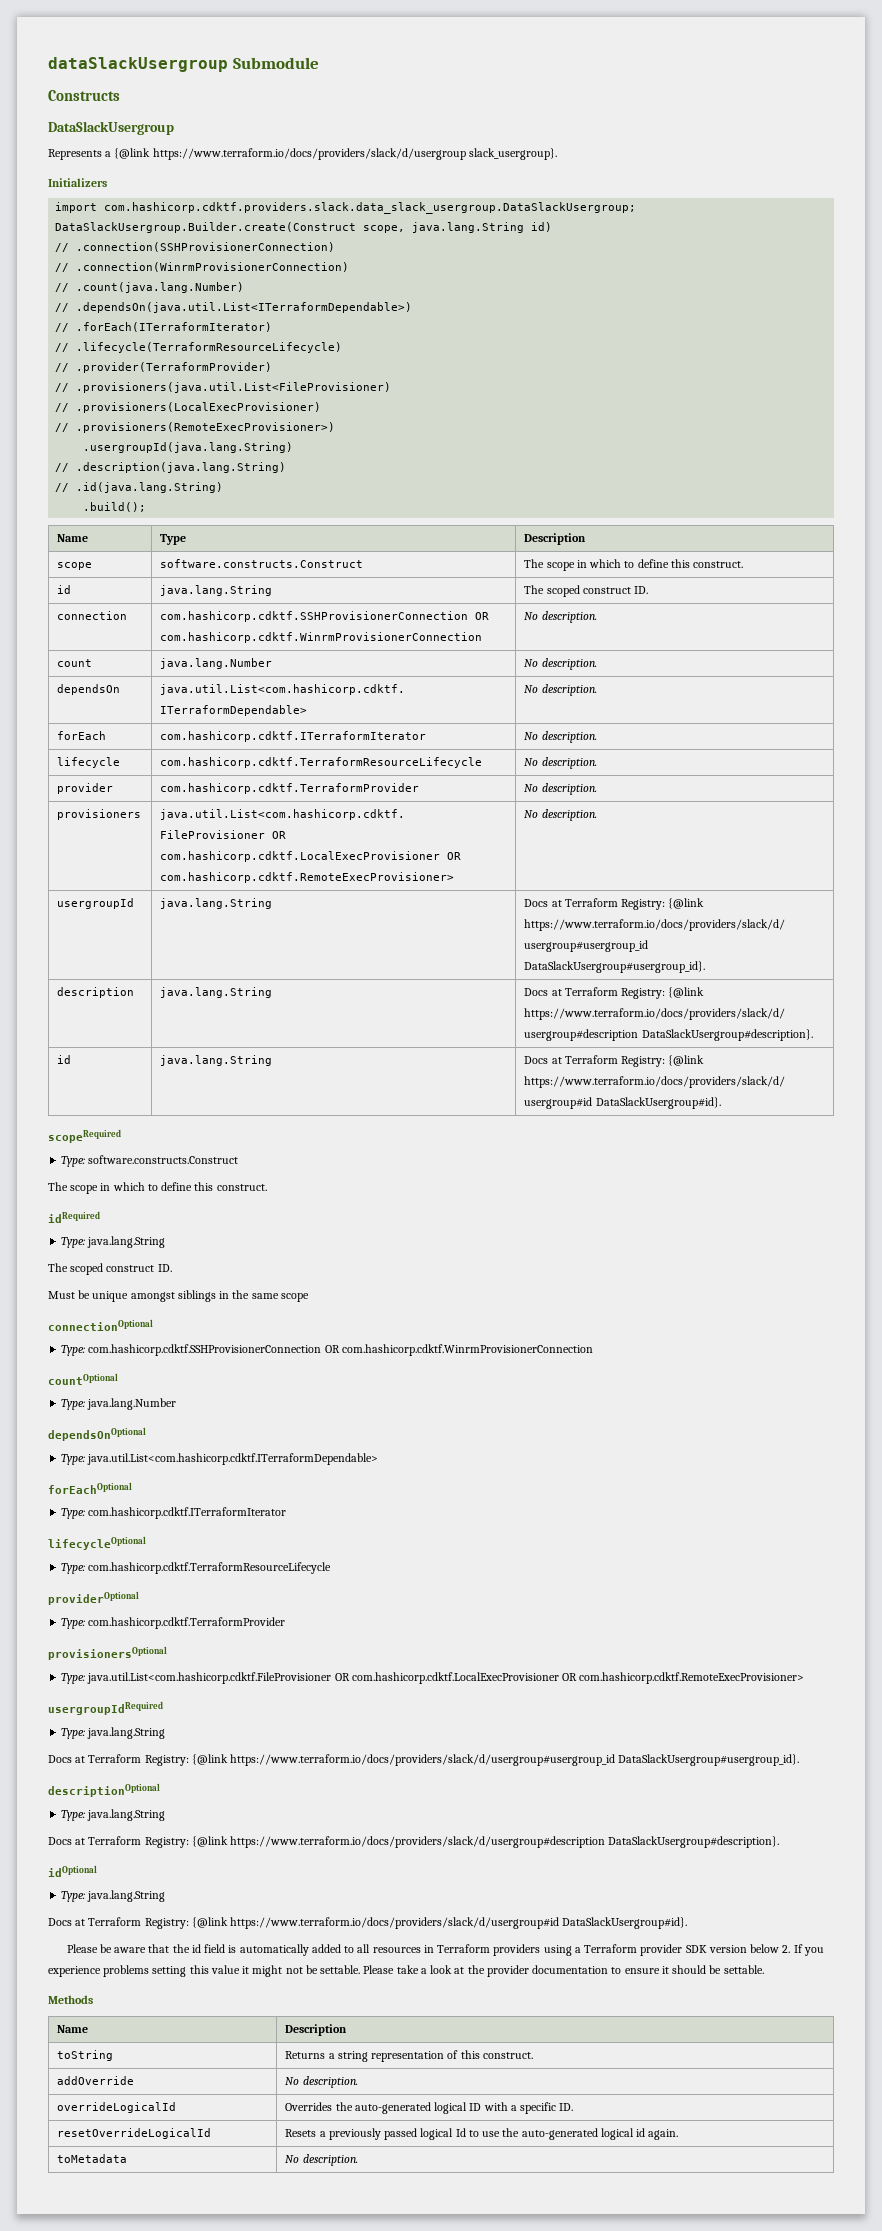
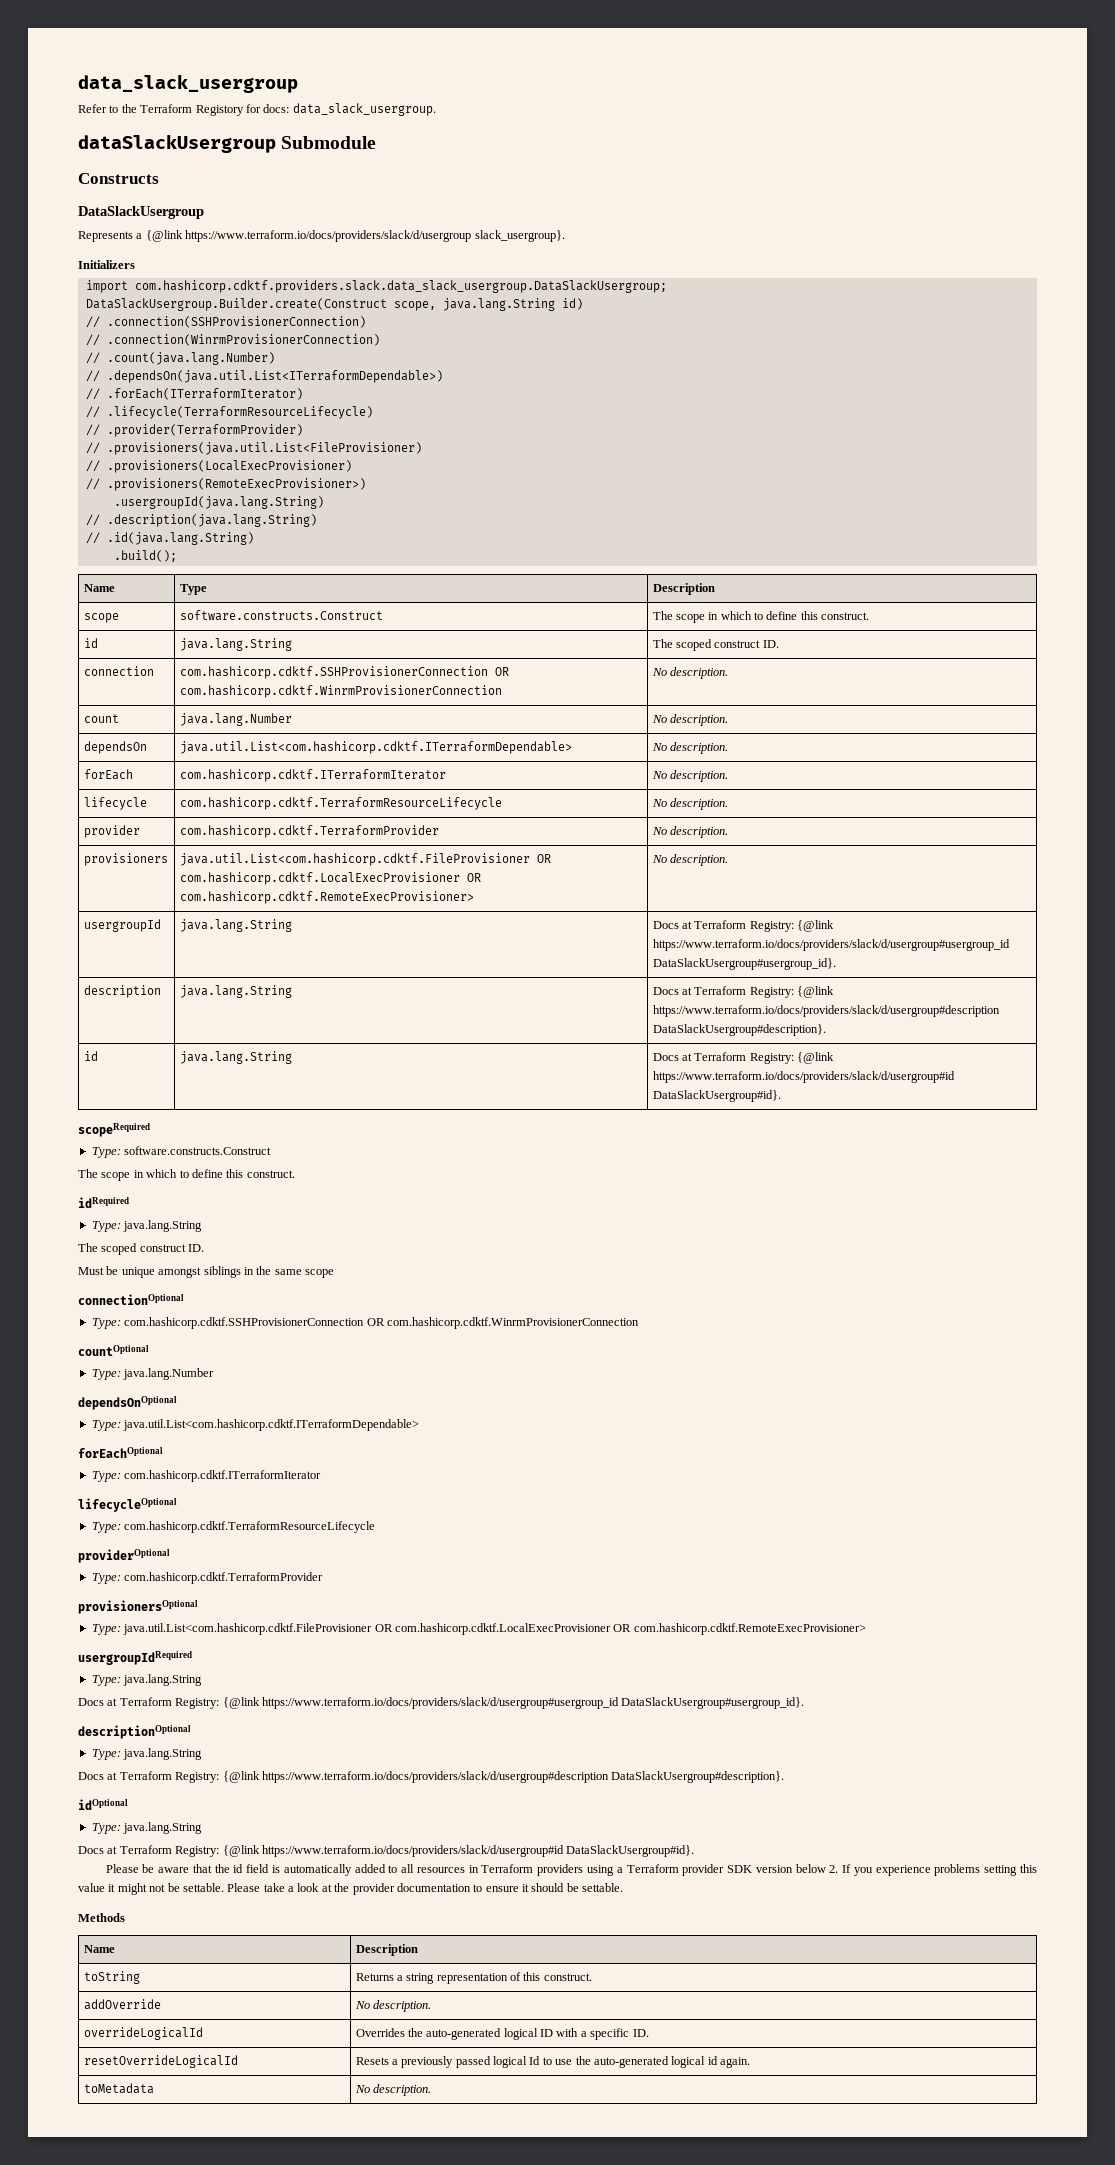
+ data_slack_usergroup
+ Refer to the Terraform Registory for docs: data_slack_usergroup.

